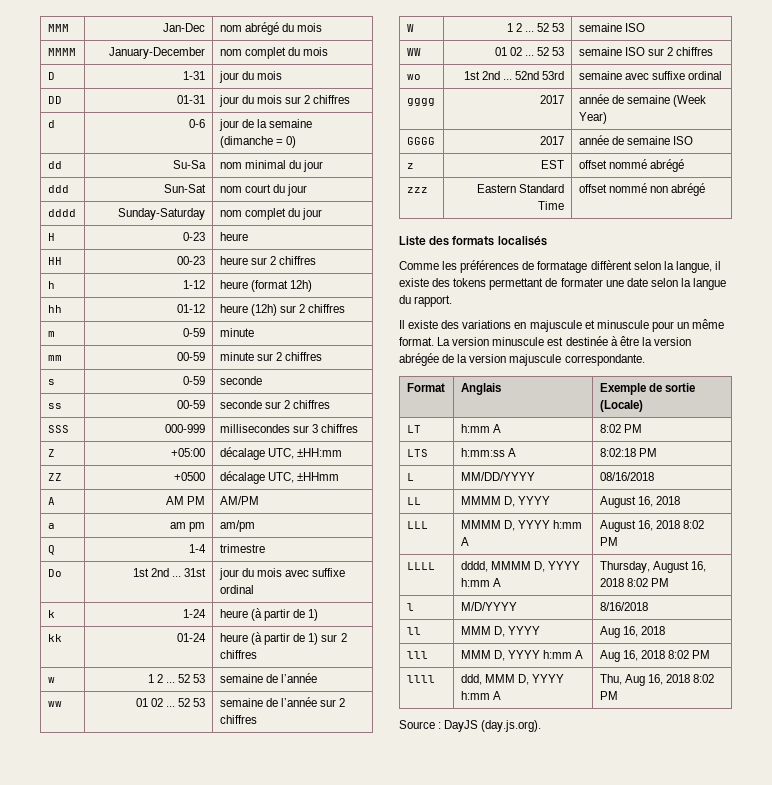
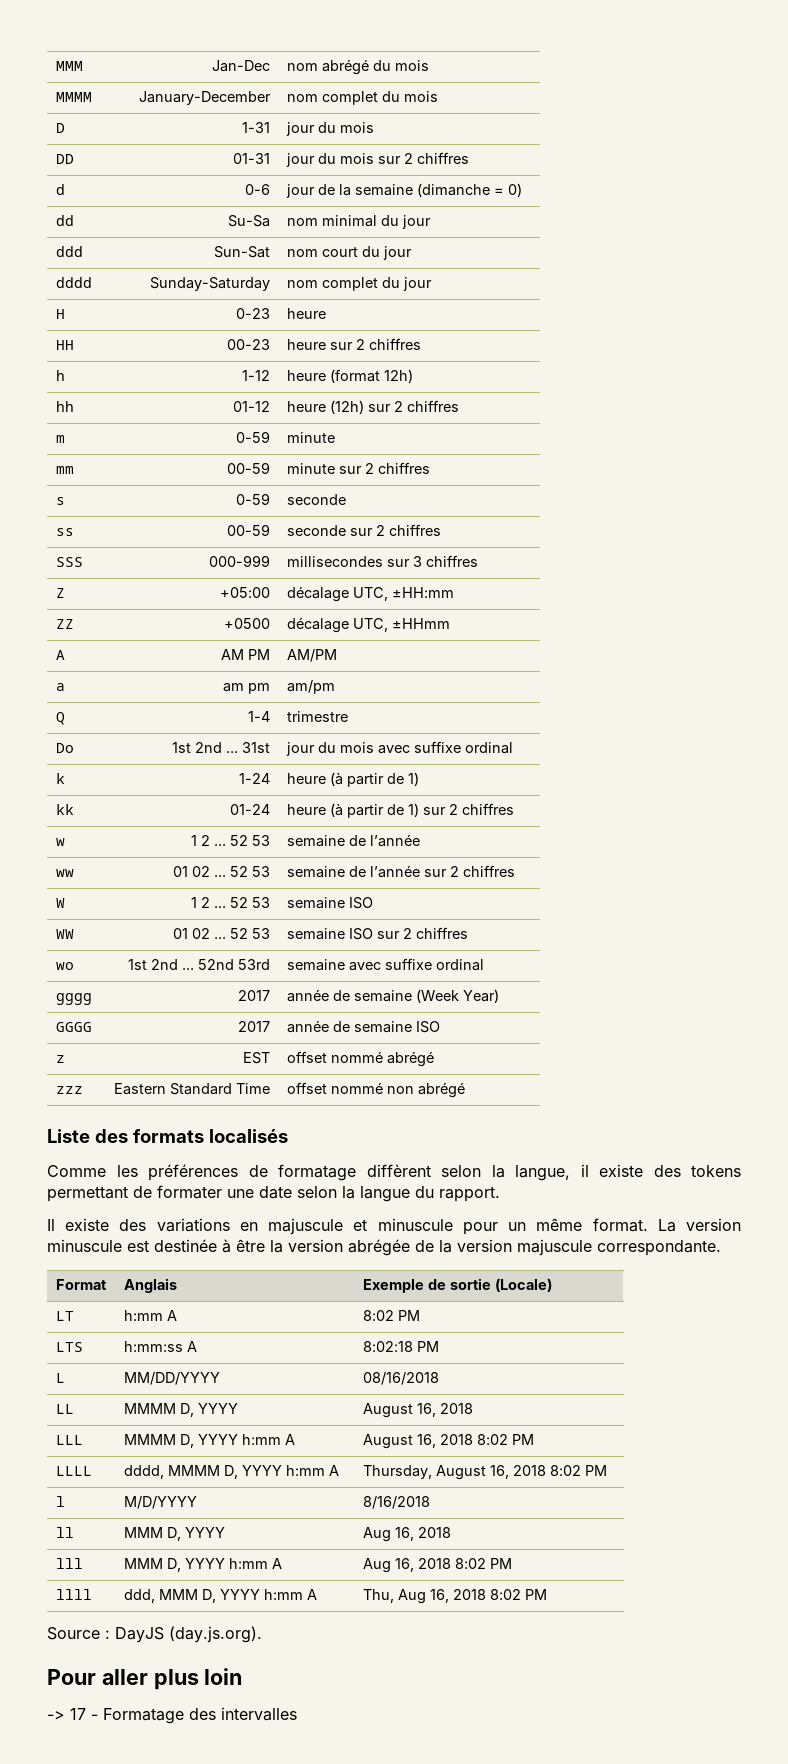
+ Pour aller plus loin
+ -> 17 - Formatage des intervalles

